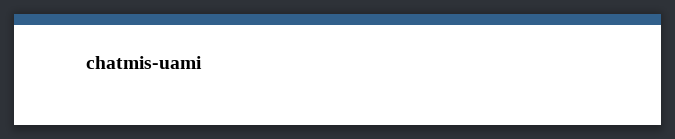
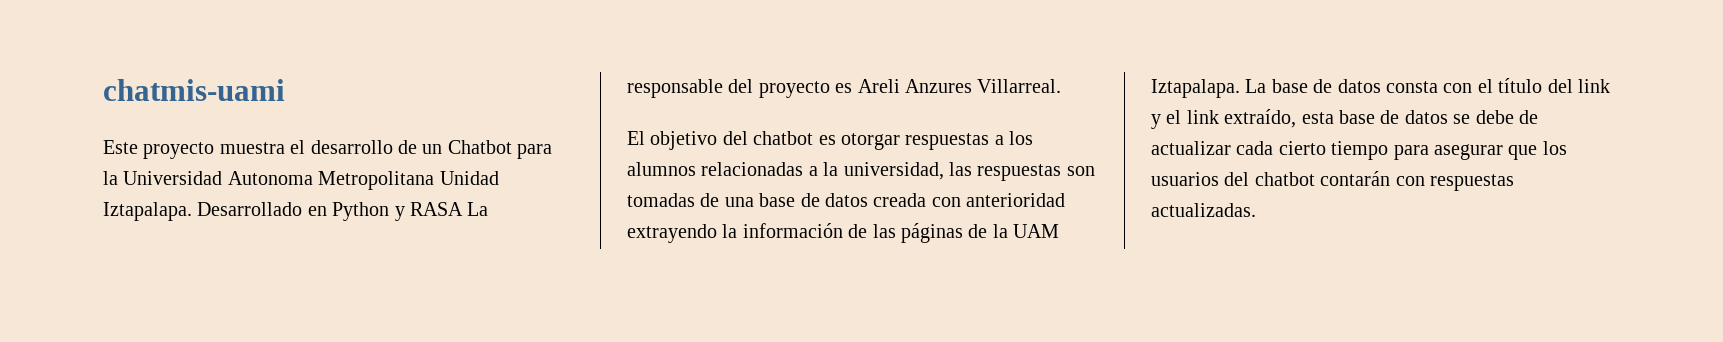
+ Este proyecto muestra el desarrollo de un Chatbot para la Universidad Autonoma Metropolitana Unidad Iztapalapa. Desarrollado en Python y RASA La responsable del proyecto es Areli Anzures Villarreal.
+ El objetivo del chatbot es otorgar respuestas a los alumnos relacionadas a la universidad, las respuestas son tomadas de una base de datos creada con anterioridad extrayendo la información de las páginas de la UAM Iztapalapa. La base de datos consta con el título del link y el link extraído, esta base de datos se debe de actualizar cada cierto tiempo para asegurar que los usuarios del chatbot contarán con respuestas actualizadas.

